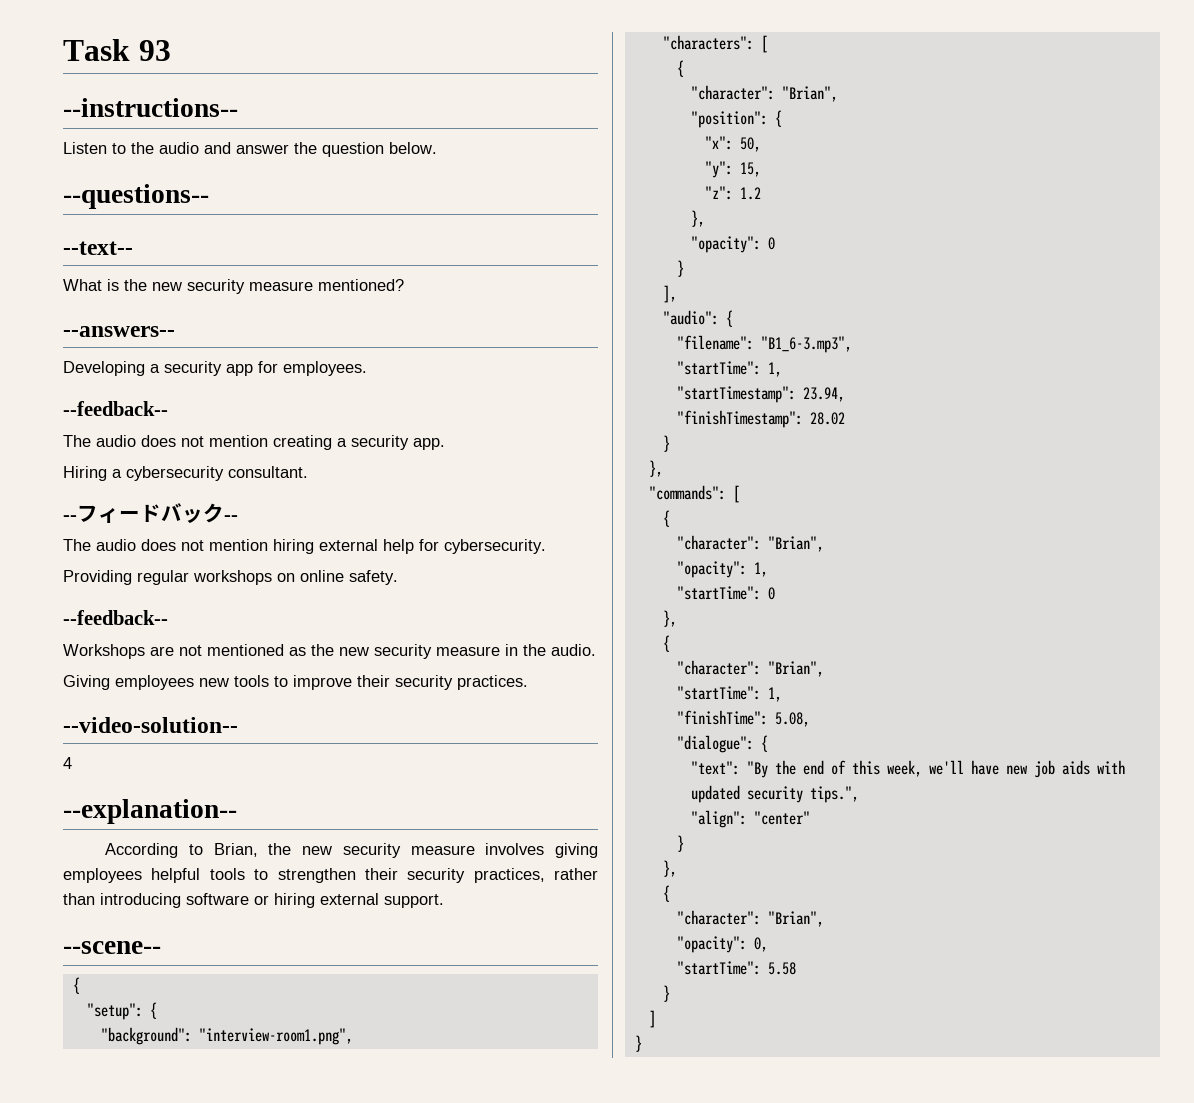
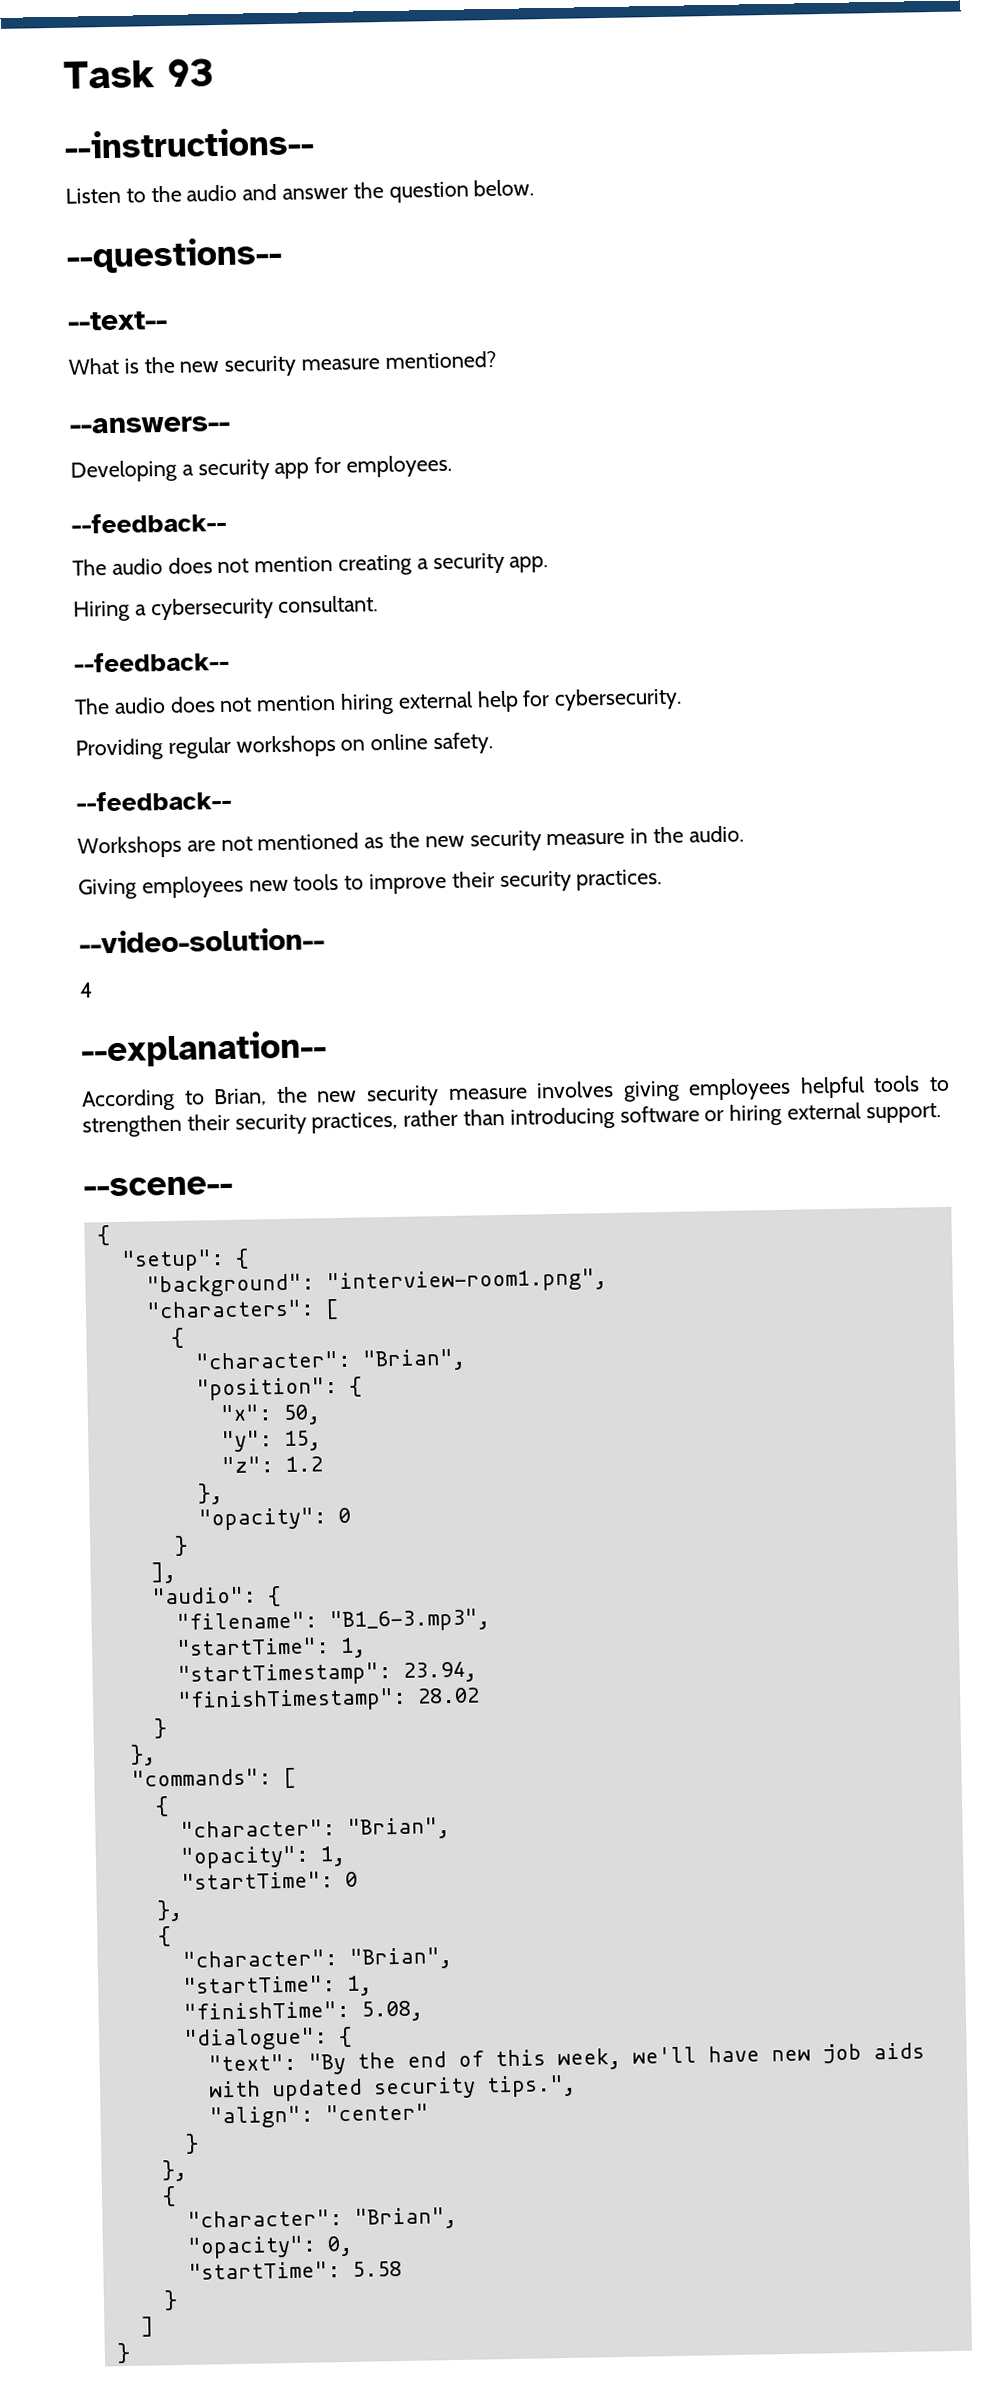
  Hiring a cybersecurity consultant.
- --フィードバック--
+ --feedback--

